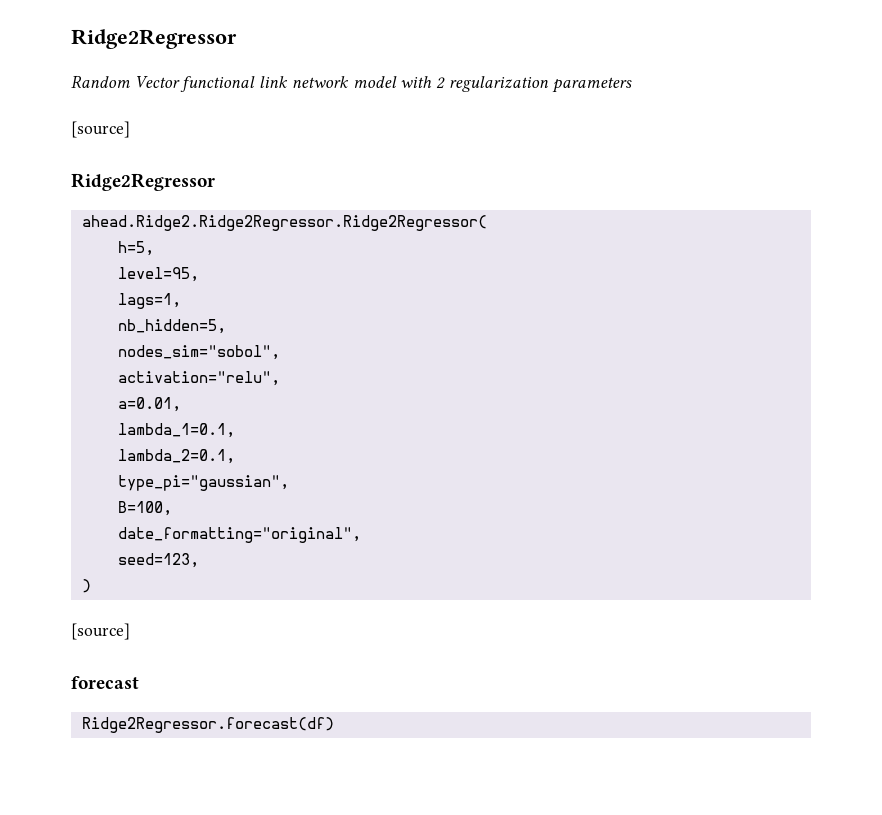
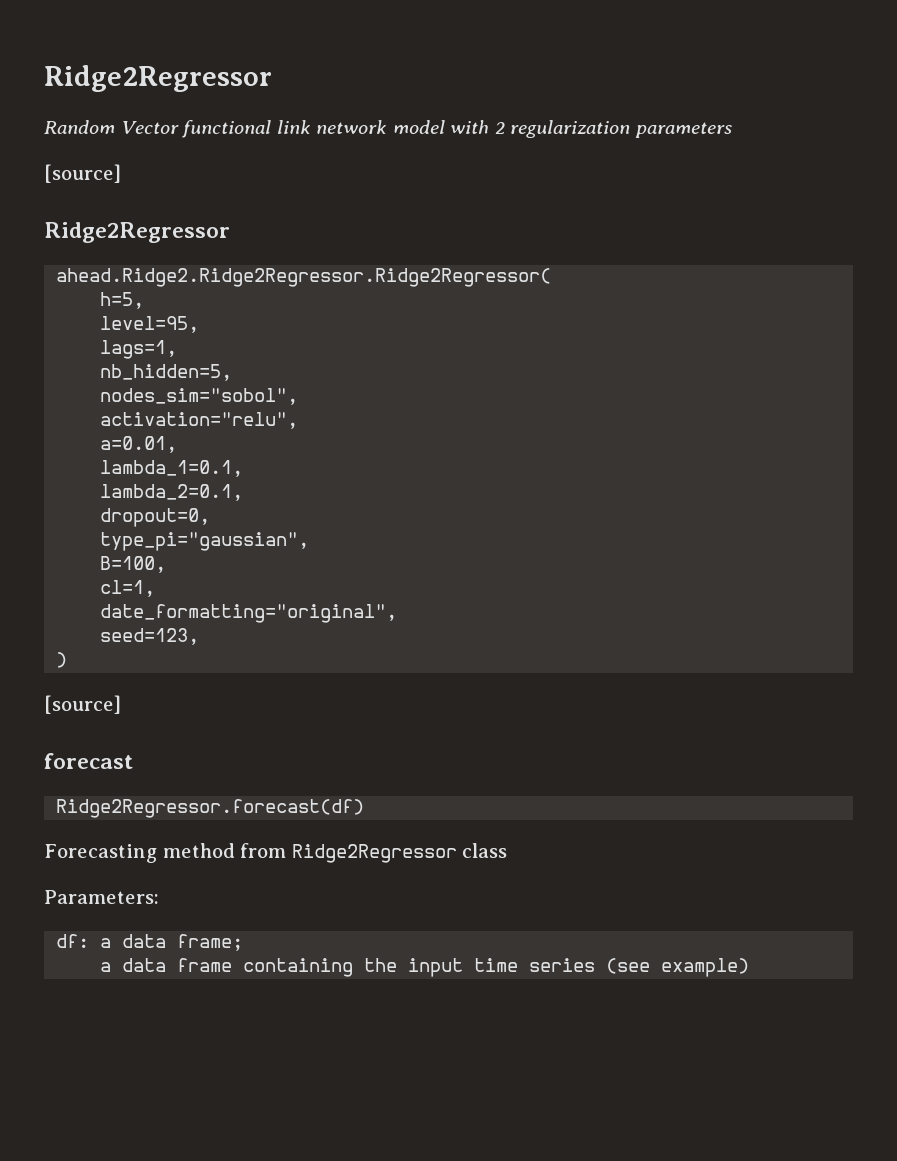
+ dropout=0,
+ cl=1,
+ Forecasting method from Ridge2Regressor class
+ Parameters:
+ df: a data frame;
+ a data frame containing the input time series (see example)

